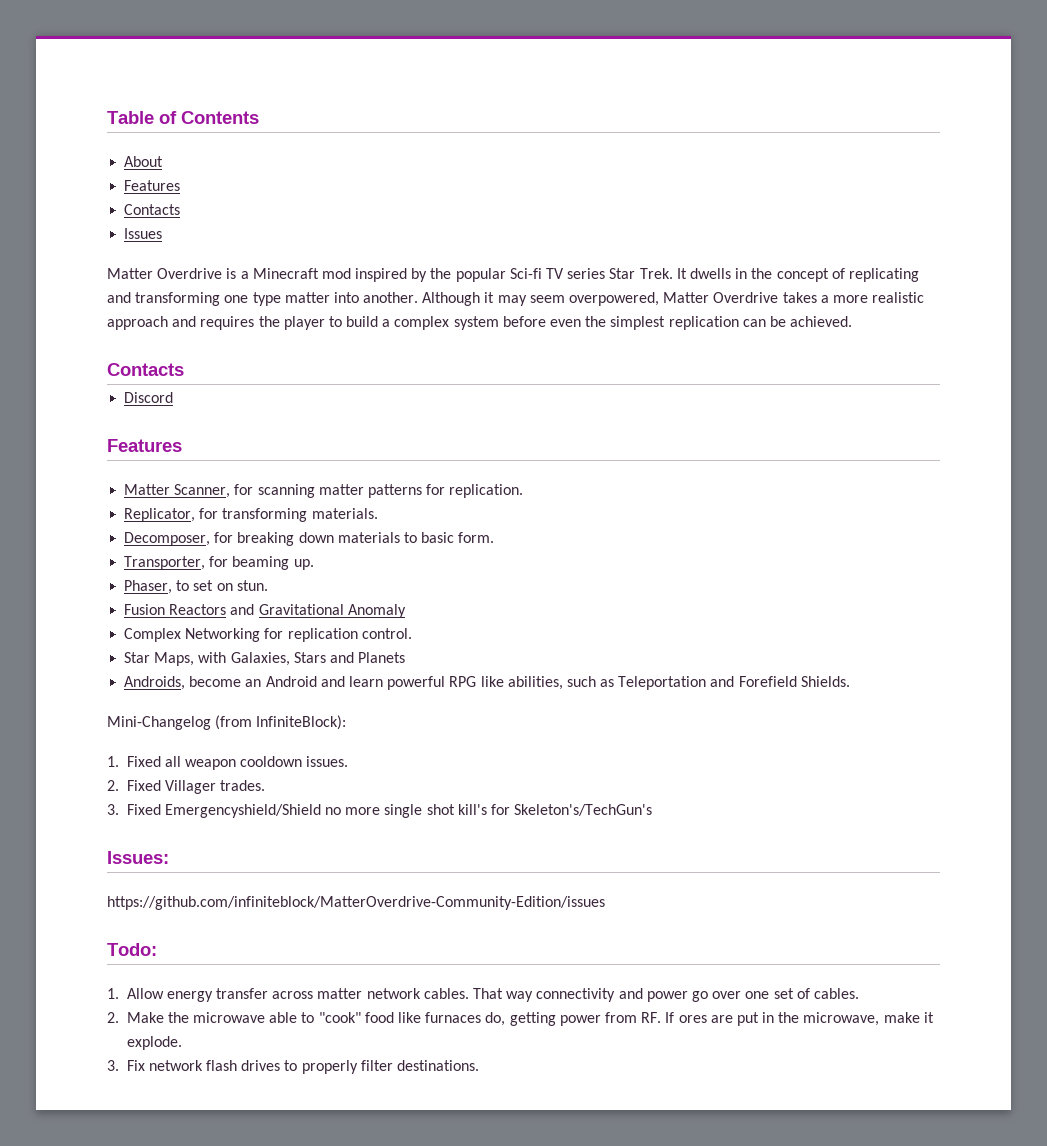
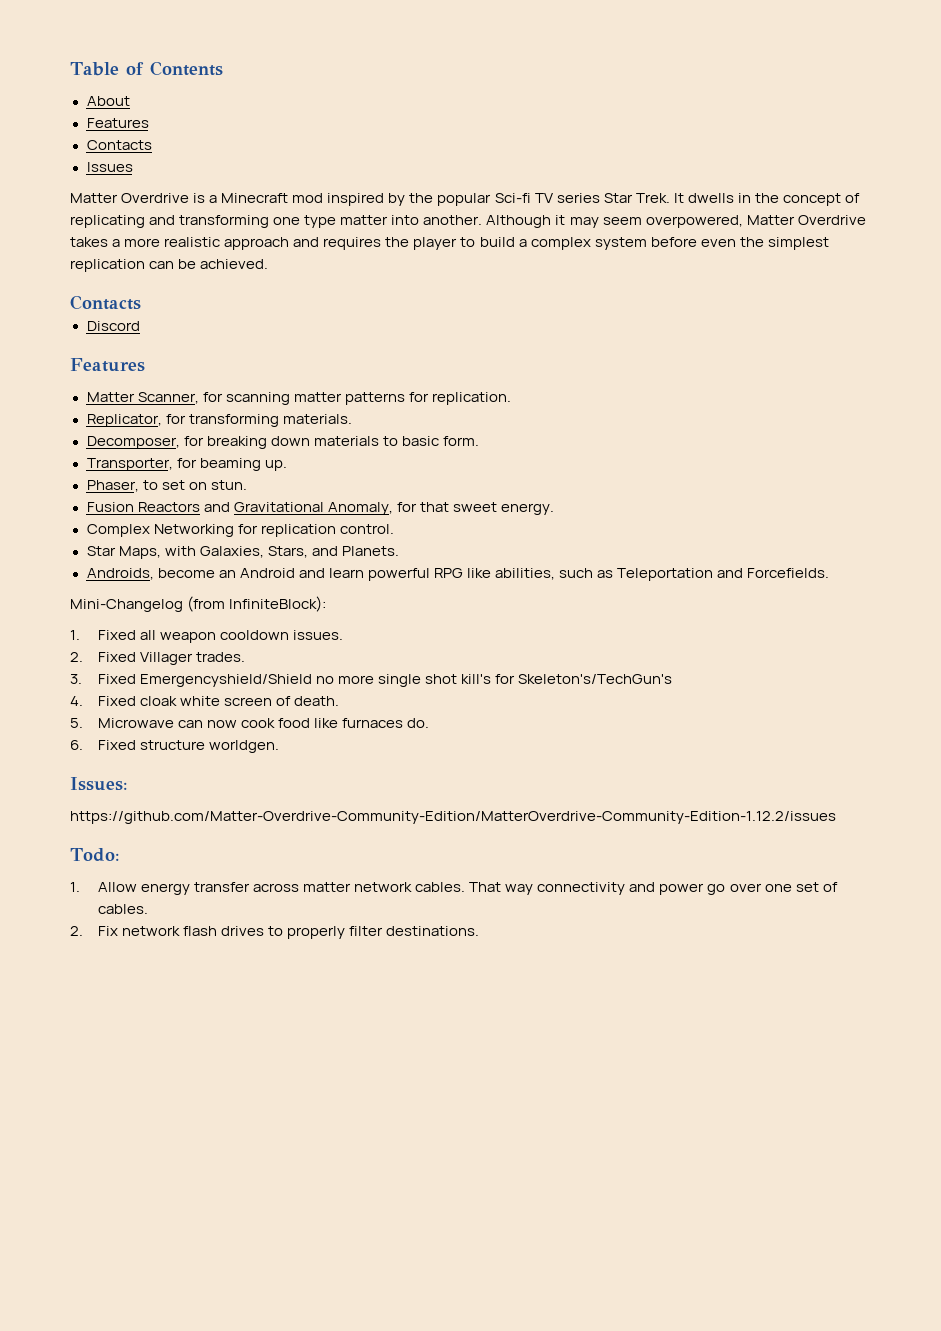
- Fusion Reactors and Gravitational Anomaly
+ Fusion Reactors and Gravitational Anomaly, for that sweet energy.
- Star Maps, with Galaxies, Stars and Planets
+ Star Maps, with Galaxies, Stars, and Planets.
- Androids, become an Android and learn powerful RPG like abilities, such as Teleportation and Forefield Shields.
+ Androids, become an Android and learn powerful RPG like abilities, such as Teleportation and Forcefields.
+ 4. Fixed cloak white screen of death.
+ 5. Microwave can now cook food like furnaces do.
+ 6. Fixed structure worldgen.
- https://github.com/infiniteblock/MatterOverdrive-Community-Edition/issues
+ https://github.com/Matter-Overdrive-Community-Edition/MatterOverdrive-Community-Edition-1.12.2/issues
- 2. Make the microwave able to "cook" food like furnaces do, getting power from RF. If ores are put in the microwave, make it explode.
- 3. Fix network flash drives to properly filter destinations.
+ 2. Fix network flash drives to properly filter destinations.

